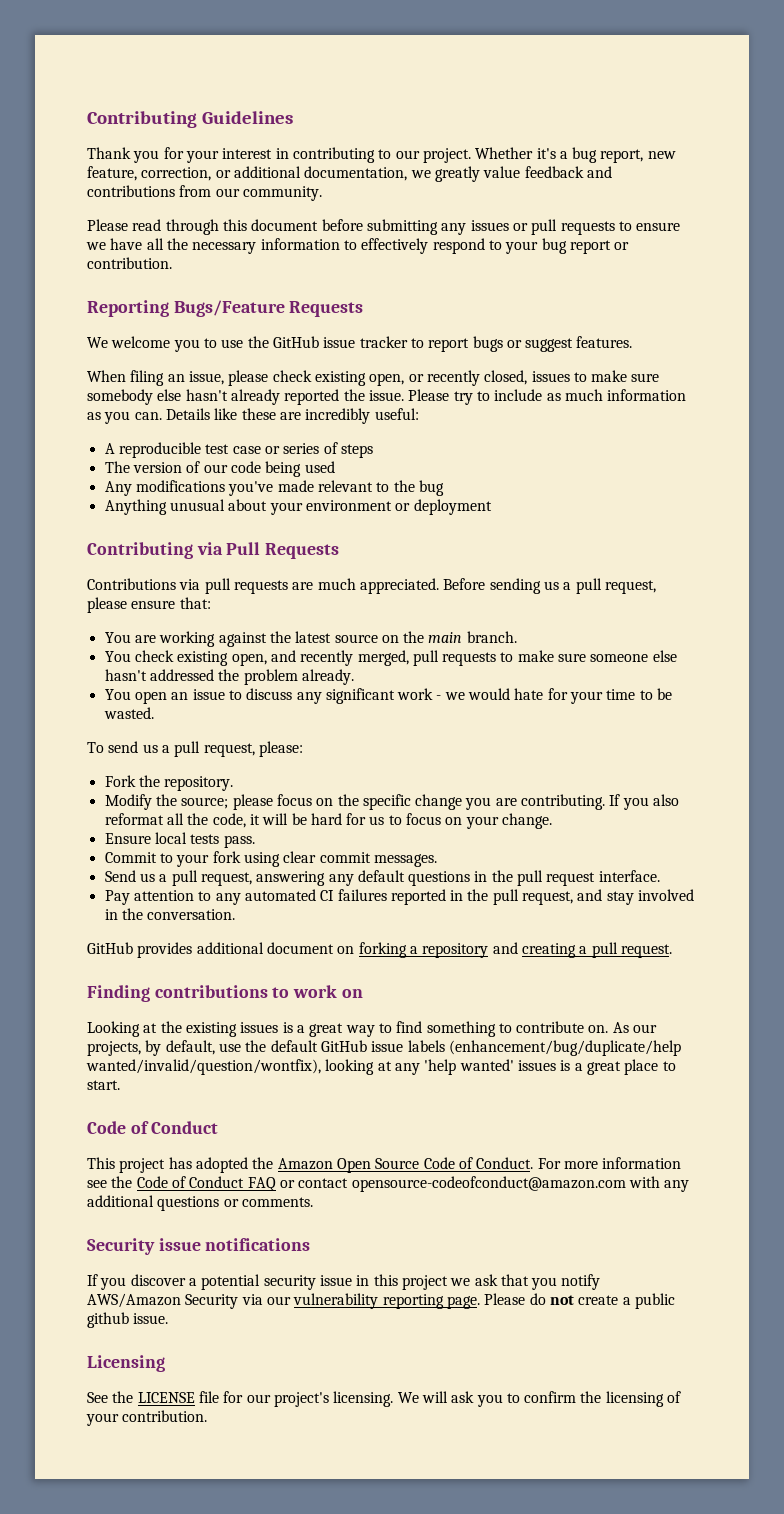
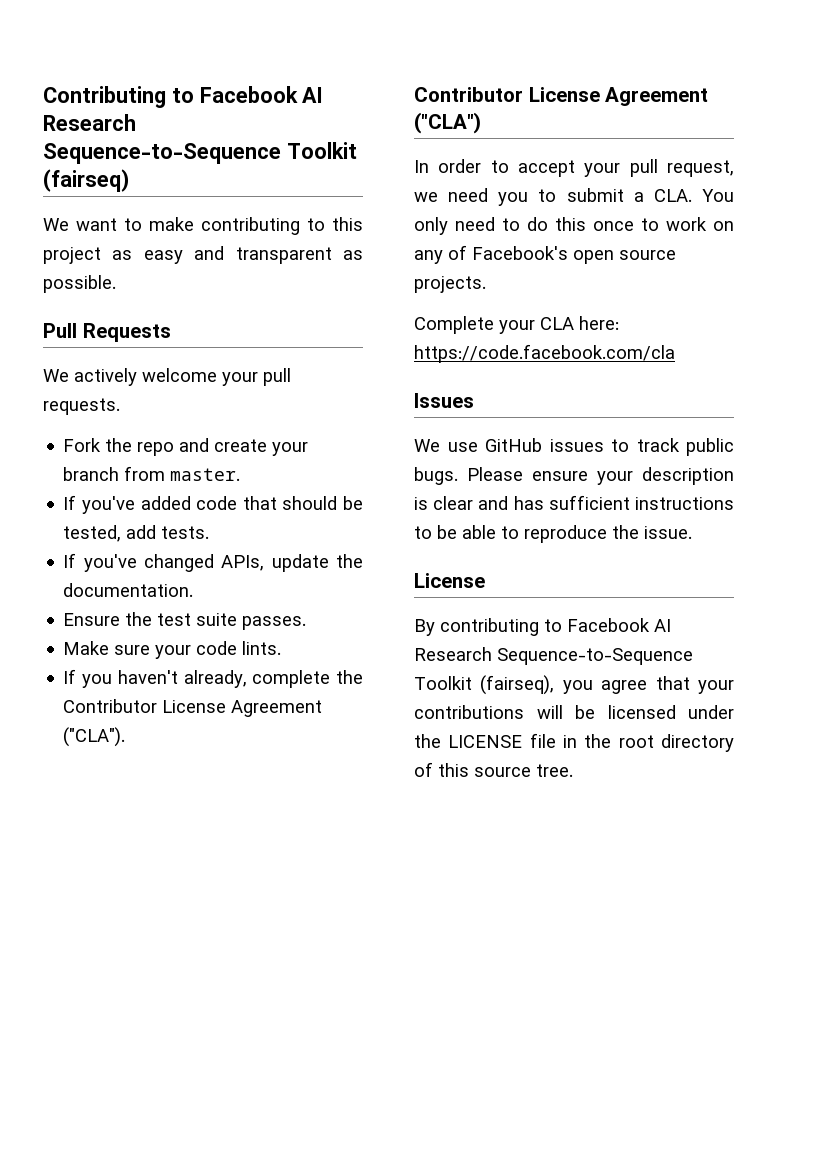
- Contributing Guidelines
- Thank you for your interest in contributing to our project. Whether it's a bug report, new feature, correction, or additional documentation, we greatly value feedback and contributions from our community.
- Please read through this document before submitting any issues or pull requests to ensure we have all the necessary information to effectively respond to your bug report or contribution.
- Reporting Bugs/Feature Requests
- We welcome you to use the GitHub issue tracker to report bugs or suggest features.
- When filing an issue, please check existing open, or recently closed, issues to make sure somebody else hasn't already reported the issue. Please try to include as much information as you can. Details like these are incredibly useful:
- A reproducible test case or series of steps
- The version of our code being used
- Any modifications you've made relevant to the bug
- Anything unusual about your environment or deployment
- Contributing via Pull Requests
- Contributions via pull requests are much appreciated. Before sending us a pull request, please ensure that:
- You are working against the latest source on the main branch.
- You check existing open, and recently merged, pull requests to make sure someone else hasn't addressed the problem already.
- You open an issue to discuss any significant work - we would hate for your time to be wasted.
- To send us a pull request, please:
- Fork the repository.
- Modify the source; please focus on the specific change you are contributing. If you also reformat all the code, it will be hard for us to focus on your change.
- Ensure local tests pass.
- Commit to your fork using clear commit messages.
- Send us a pull request, answering any default questions in the pull request interface.
- Pay attention to any automated CI failures reported in the pull request, and stay involved in the conversation.
- GitHub provides additional document on forking a repository and creating a pull request.
- Finding contributions to work on
- Looking at the existing issues is a great way to find something to contribute on. As our projects, by default, use the default GitHub issue labels (enhancement/bug/duplicate/help wanted/invalid/question/wontfix), looking at any 'help wanted' issues is a great place to start.
- Code of Conduct
- This project has adopted the Amazon Open Source Code of Conduct. For more information see the Code of Conduct FAQ or contact opensource-codeofconduct@amazon.com with any additional questions or comments.
- Security issue notifications
- If you discover a potential security issue in this project we ask that you notify AWS/Amazon Security via our vulnerability reporting page. Please do not create a public github issue.
- Licensing
- See the LICENSE file for our project's licensing. We will ask you to confirm the licensing of your contribution.
+ Contributing to Facebook AI Research Sequence-to-Sequence Toolkit (fairseq)
+ We want to make contributing to this project as easy and transparent as possible.
+ Pull Requests
+ We actively welcome your pull requests.
+ Fork the repo and create your branch from master.
+ If you've added code that should be tested, add tests.
+ If you've changed APIs, update the documentation.
+ Ensure the test suite passes.
+ Make sure your code lints.
+ If you haven't already, complete the Contributor License Agreement ("CLA").
+ Contributor License Agreement ("CLA")
+ In order to accept your pull request, we need you to submit a CLA. You only need to do this once to work on any of Facebook's open source projects.
+ Complete your CLA here: https://code.facebook.com/cla
+ Issues
+ We use GitHub issues to track public bugs. Please ensure your description is clear and has sufficient instructions to be able to reproduce the issue.
+ License
+ By contributing to Facebook AI Research Sequence-to-Sequence Toolkit (fairseq), you agree that your contributions will be licensed under the LICENSE file in the root directory of this source tree.

